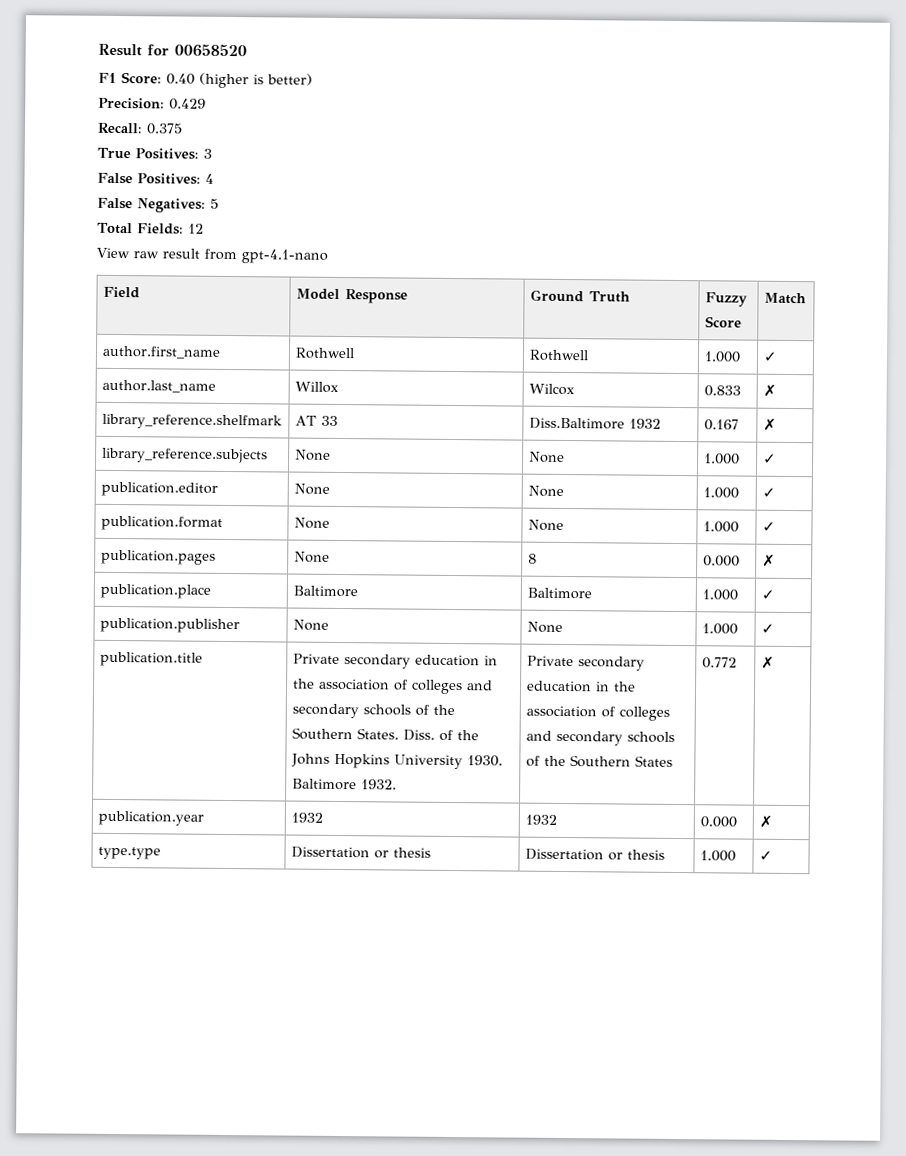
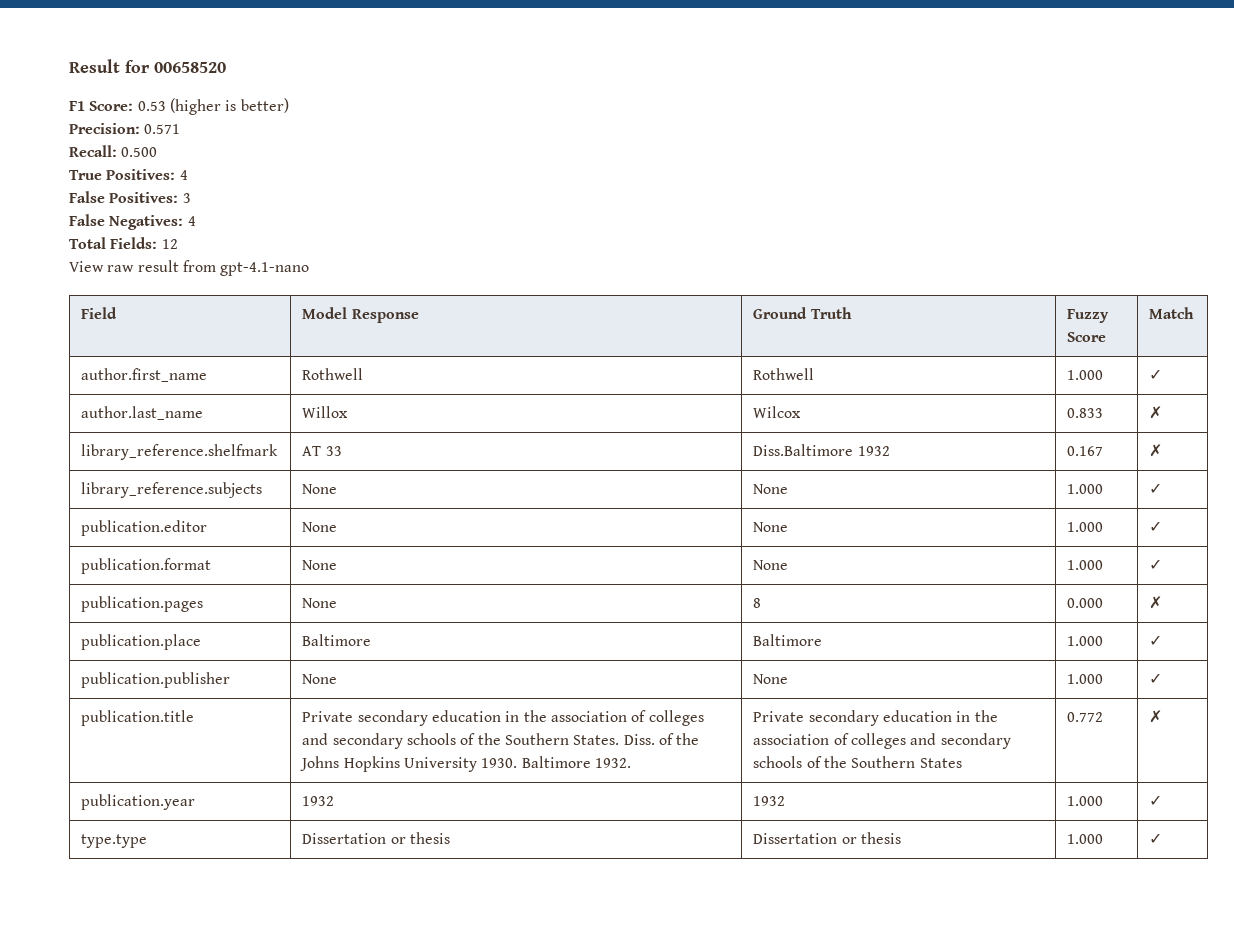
- F1 Score: 0.40 (higher is better)
+ F1 Score: 0.53 (higher is better)
- Precision: 0.429
+ Precision: 0.571
- Recall: 0.375
+ Recall: 0.500
- True Positives: 3
+ True Positives: 4
+ False Positives: 3
- False Positives: 4
- False Negatives: 5
+ False Negatives: 4
- publication.year | 1932 | 1932 | 0.000 | ✗
+ publication.year | 1932 | 1932 | 1.000 | ✓

